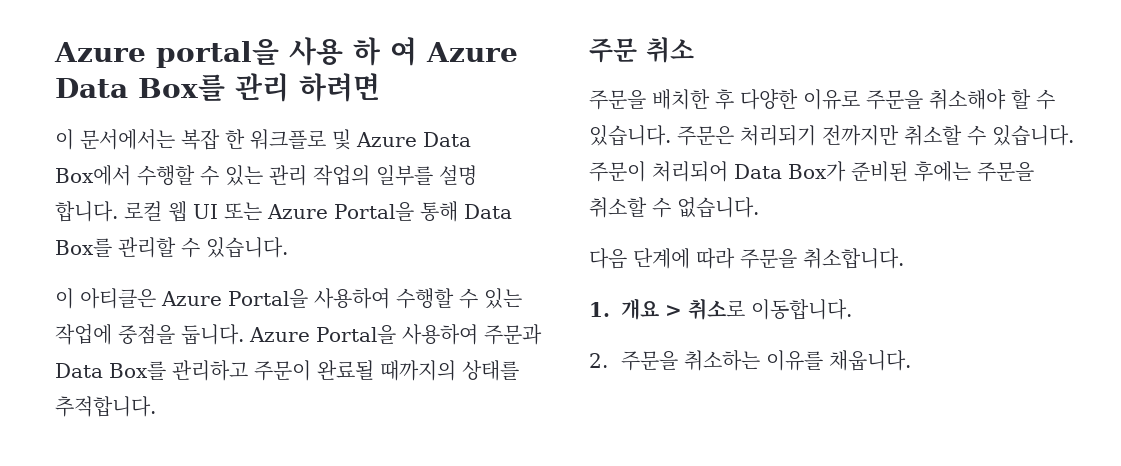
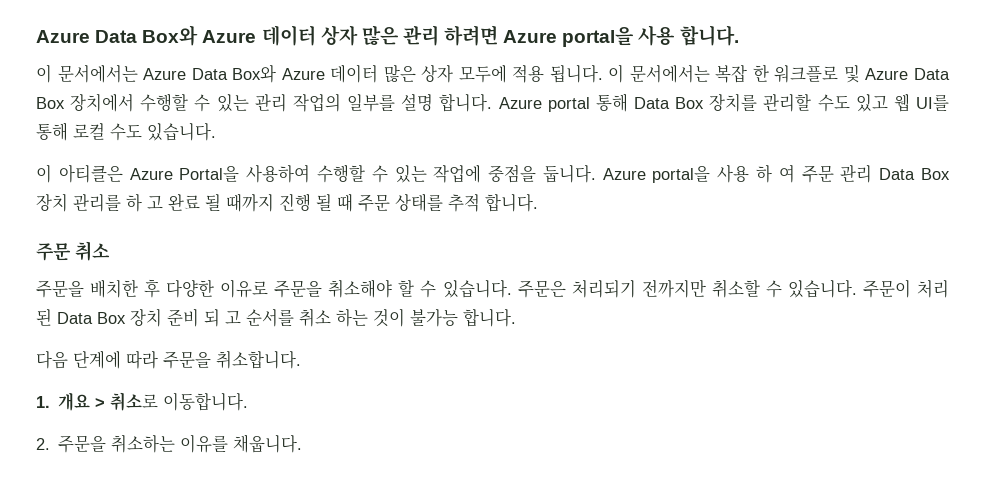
- Azure portal을 사용 하 여 Azure Data Box를 관리 하려면
- 이 문서에서는 복잡 한 워크플로 및 Azure Data Box에서 수행할 수 있는 관리 작업의 일부를 설명 합니다.
+ Azure Data Box와 Azure 데이터 상자 많은 관리 하려면 Azure portal을 사용 합니다.
+ 이 문서에서는 Azure Data Box와 Azure 데이터 많은 상자 모두에 적용 됩니다. 이 문서에서는 복잡 한 워크플로 및 Azure Data Box 장치에서 수행할 수 있는 관리 작업의 일부를 설명 합니다.
- 로컬 웹 UI 또는 Azure Portal을 통해 Data Box를 관리할 수 있습니다.
+ Azure portal 통해 Data Box 장치를 관리할 수도 있고 웹 UI를 통해 로컬 수도 있습니다.
- Azure Portal을 사용하여 주문과 Data Box를 관리하고 주문이 완료될 때까지의 상태를 추적합니다.
+ Azure portal을 사용 하 여 주문 관리 Data Box 장치 관리를 하 고 완료 될 때까지 진행 될 때 주문 상태를 추적 합니다.
- 주문이 처리되어 Data Box가 준비된 후에는 주문을 취소할 수 없습니다.
+ 주문이 처리 된 Data Box 장치 준비 되 고 순서를 취소 하는 것이 불가능 합니다.

